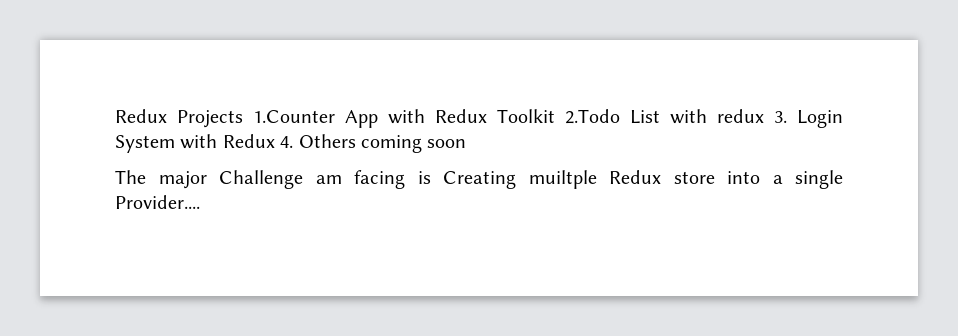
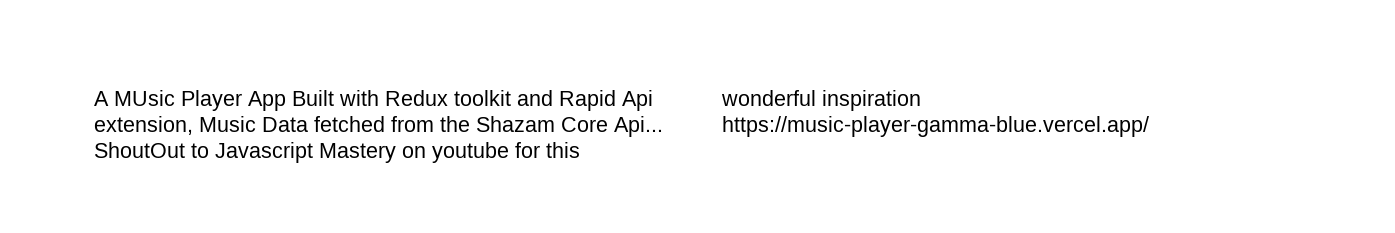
- Redux Projects 1.Counter App with Redux Toolkit 2.Todo List with redux 3. Login System with Redux 4. Others coming soon
- The major Challenge am facing is Creating muiltple Redux store into a single Provider....
+ A MUsic Player App Built with Redux toolkit and Rapid Api extension, Music Data fetched from the Shazam Core Api... ShoutOut to Javascript Mastery on youtube for this wonderful inspiration https://music-player-gamma-blue.vercel.app/

